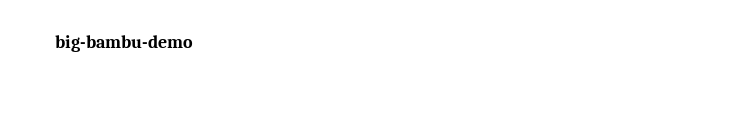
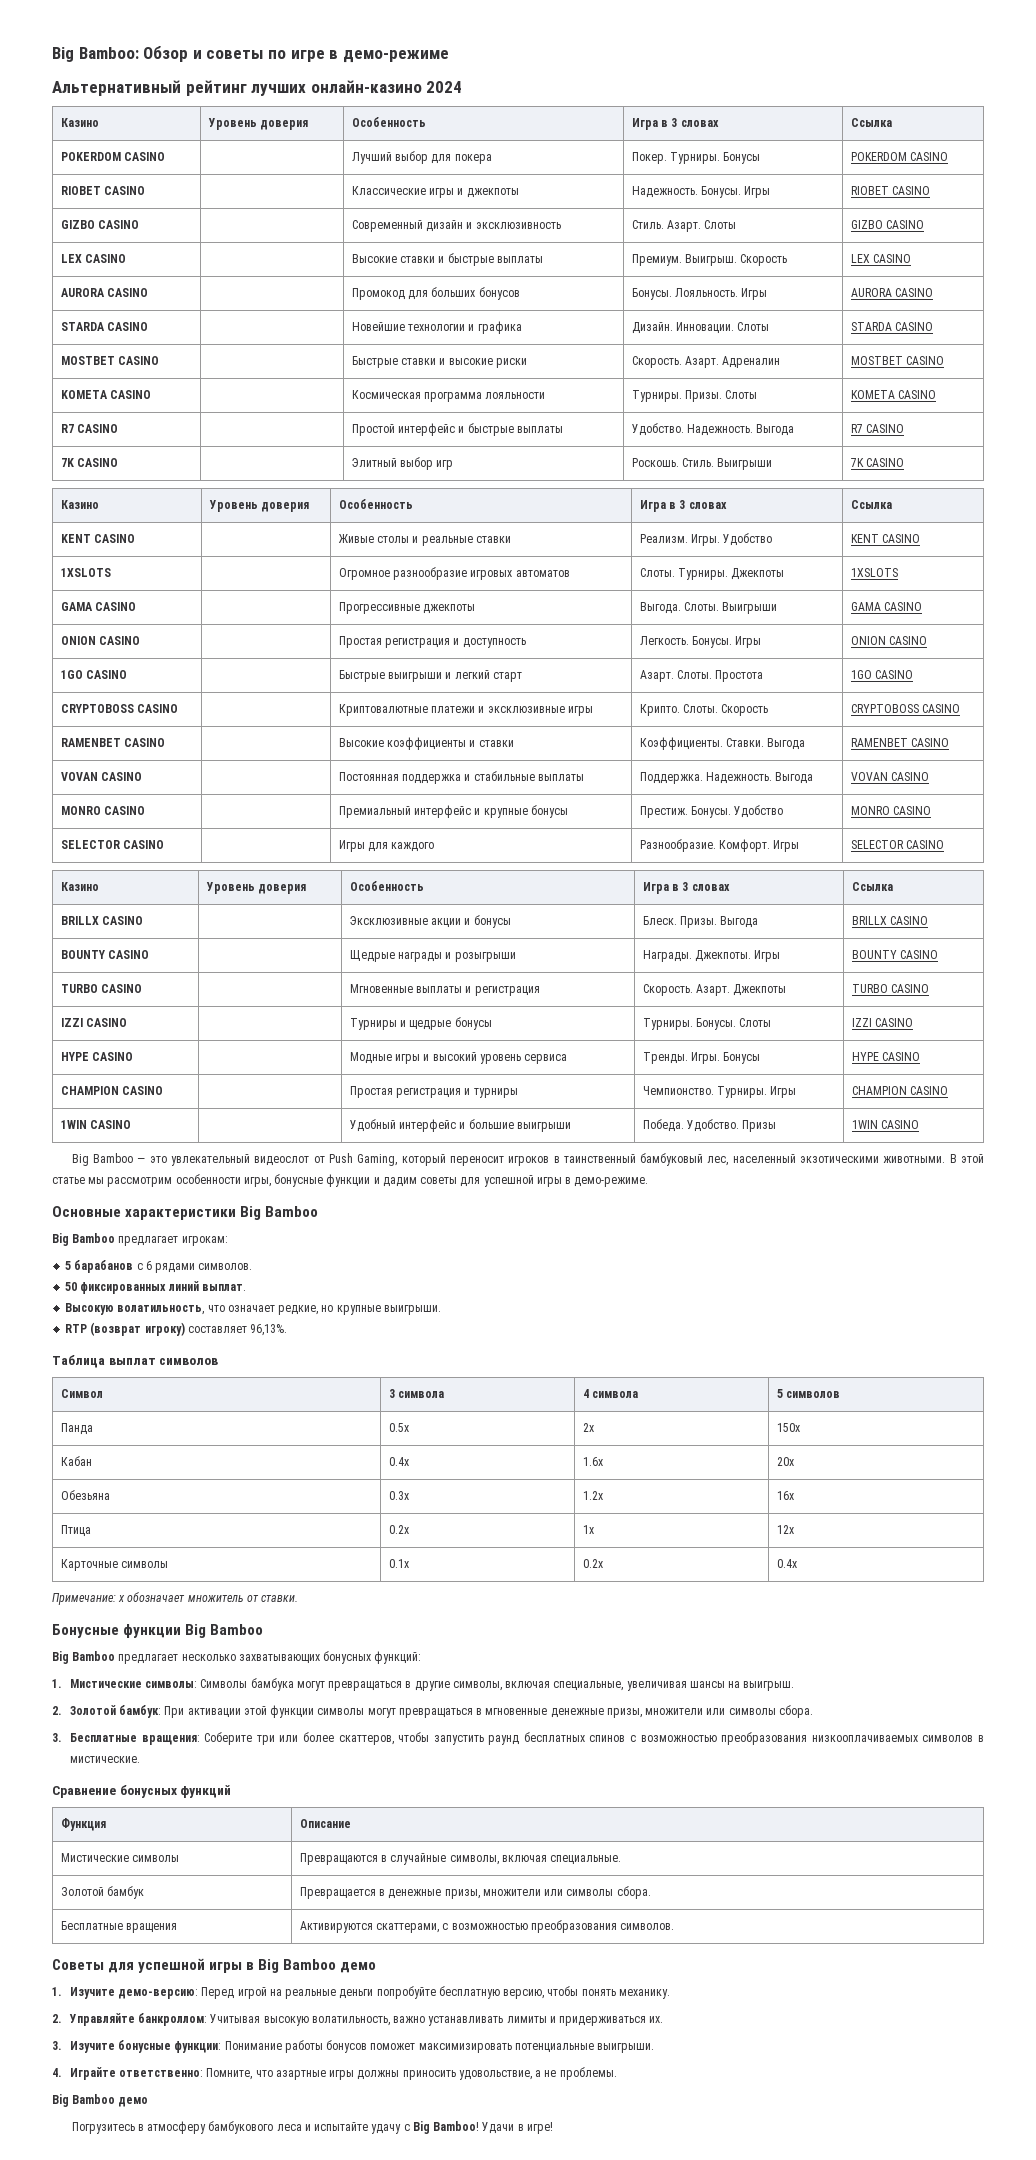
- big-bambu-demo
+ Big Bamboo: Обзор и советы по игре в демо-режиме
+ Альтернативный рейтинг лучших онлайн-казино 2024
+ Казино | Уровень доверия | Особенность | Игра в 3 словах | Ссылка
+ POKERDOM CASINO | | Лучший выбор для покера | Покер. Турниры. Бонусы | POKERDOM CASINO
+ RIOBET CASINO | | Классические игры и джекпоты | Надежность. Бонусы. Игры | RIOBET CASINO
+ GIZBO CASINO | | Современный дизайн и эксклюзивность | Стиль. Азарт. Слоты | GIZBO CASINO
+ LEX CASINO | | Высокие ставки и быстрые выплаты | Премиум. Выигрыш. Скорость | LEX CASINO
+ AURORA CASINO | | Промокод для больших бонусов | Бонусы. Лояльность. Игры | AURORA CASINO
+ STARDA CASINO | | Новейшие технологии и графика | Дизайн. Инновации. Слоты | STARDA CASINO
+ MOSTBET CASINO | | Быстрые ставки и высокие риски | Скорость. Азарт. Адреналин | MOSTBET CASINO
+ KOMETA CASINO | | Космическая программа лояльности | Турниры. Призы. Слоты | KOMETA CASINO
+ R7 CASINO | | Простой интерфейс и быстрые выплаты | Удобство. Надежность. Выгода | R7 CASINO
+ 7K CASINO | | Элитный выбор игр | Роскошь. Стиль. Выигрыши | 7K CASINO
+ Казино | Уровень доверия | Особенность | Игра в 3 словах | Ссылка
+ KENT CASINO | | Живые столы и реальные ставки | Реализм. Игры. Удобство | KENT CASINO
+ 1XSLOTS | | Огромное разнообразие игровых автоматов | Слоты. Турниры. Джекпоты | 1XSLOTS
+ GAMA CASINO | | Прогрессивные джекпоты | Выгода. Слоты. Выигрыши | GAMA CASINO
+ ONION CASINO | | Простая регистрация и доступность | Легкость. Бонусы. Игры | ONION CASINO
+ 1GO CASINO | | Быстрые выигрыши и легкий старт | Азарт. Слоты. Простота | 1GO CASINO
+ CRYPTOBOSS CASINO | | Криптовалютные платежи и эксклюзивные игры | Крипто. Слоты. Скорость | CRYPTOBOSS CASINO
+ RAMENBET CASINO | | Высокие коэффициенты и ставки | Коэффициенты. Ставки. Выгода | RAMENBET CASINO
+ VOVAN CASINO | | Постоянная поддержка и стабильные выплаты | Поддержка. Надежность. Выгода | VOVAN CASINO
+ MONRO CASINO | | Премиальный интерфейс и крупные бонусы | Престиж. Бонусы. Удобство | MONRO CASINO
+ SELECTOR CASINO | | Игры для каждого | Разнообразие. Комфорт. Игры | SELECTOR CASINO
+ Казино | Уровень доверия | Особенность | Игра в 3 словах | Ссылка
+ BRILLX CASINO | | Эксклюзивные акции и бонусы | Блеск. Призы. Выгода | BRILLX CASINO
+ BOUNTY CASINO | | Щедрые награды и розыгрыши | Награды. Джекпоты. Игры | BOUNTY CASINO
+ TURBO CASINO | | Мгновенные выплаты и регистрация | Скорость. Азарт. Джекпоты | TURBO CASINO
+ IZZI CASINO | | Турниры и щедрые бонусы | Турниры. Бонусы. Слоты | IZZI CASINO
+ HYPE CASINO | | Модные игры и высокий уровень сервиса | Тренды. Игры. Бонусы | HYPE CASINO
+ CHAMPION CASINO | | Простая регистрация и турниры | Чемпионство. Турниры. Игры | CHAMPION CASINO
+ 1WIN CASINO | | Удобный интерфейс и большие выигрыши | Победа. Удобство. Призы | 1WIN CASINO
+ Big Bamboo — это увлекательный видеослот от Push Gaming, который переносит игроков в таинственный бамбуковый лес, населенный экзотическими животными. В этой статье мы рассмотрим особенности игры, бонусные функции и дадим советы для успешной игры в демо-режиме.
+ Основные характеристики Big Bamboo
+ Big Bamboo предлагает игрокам:
+ 5 барабанов с 6 рядами символов.
+ 50 фиксированных линий выплат.
+ Высокую волатильность, что означает редкие, но крупные выигрыши.
+ RTP (возврат игроку) составляет 96,13%.
+ Таблица выплат символов
+ Символ | 3 символа | 4 символа | 5 символов
+ Панда | 0.5x | 2x | 150x
+ Кабан | 0.4x | 1.6x | 20x
+ Обезьяна | 0.3x | 1.2x | 16x
+ Птица | 0.2x | 1x | 12x
+ Карточные символы | 0.1x | 0.2x | 0.4x
+ Примечание: x обозначает множитель от ставки.
+ Бонусные функции Big Bamboo
+ Big Bamboo предлагает несколько захватывающих бонусных функций:
+ 1. Мистические символы: Символы бамбука могут превращаться в другие символы, включая специальные, увеличивая шансы на выигрыш.
+ 2. Золотой бамбук: При активации этой функции символы могут превращаться в мгновенные денежные призы, множители или символы сбора.
+ 3. Бесплатные вращения: Соберите три или более скаттеров, чтобы запустить раунд бесплатных спинов с возможностью преобразования низкооплачиваемых символов в мистические.
+ Сравнение бонусных функций
+ Функция | Описание
+ Мистические символы | Превращаются в случайные символы, включая специальные.
+ Золотой бамбук | Превращается в денежные призы, множители или символы сбора.
+ Бесплатные вращения | Активируются скаттерами, с возможностью преобразования символов.
+ Советы для успешной игры в Big Bamboo демо
+ 1. Изучите демо-версию: Перед игрой на реальные деньги попробуйте бесплатную версию, чтобы понять механику.
+ 2. Управляйте банкроллом: Учитывая высокую волатильность, важно устанавливать лимиты и придерживаться их.
+ 3. Изучите бонусные функции: Понимание работы бонусов поможет максимизировать потенциальные выигрыши.
+ 4. Играйте ответственно: Помните, что азартные игры должны приносить удовольствие, а не проблемы.
+ Big Bamboo демо
+ Погрузитесь в атмосферу бамбукового леса и испытайте удачу с Big Bamboo! Удачи в игре!

